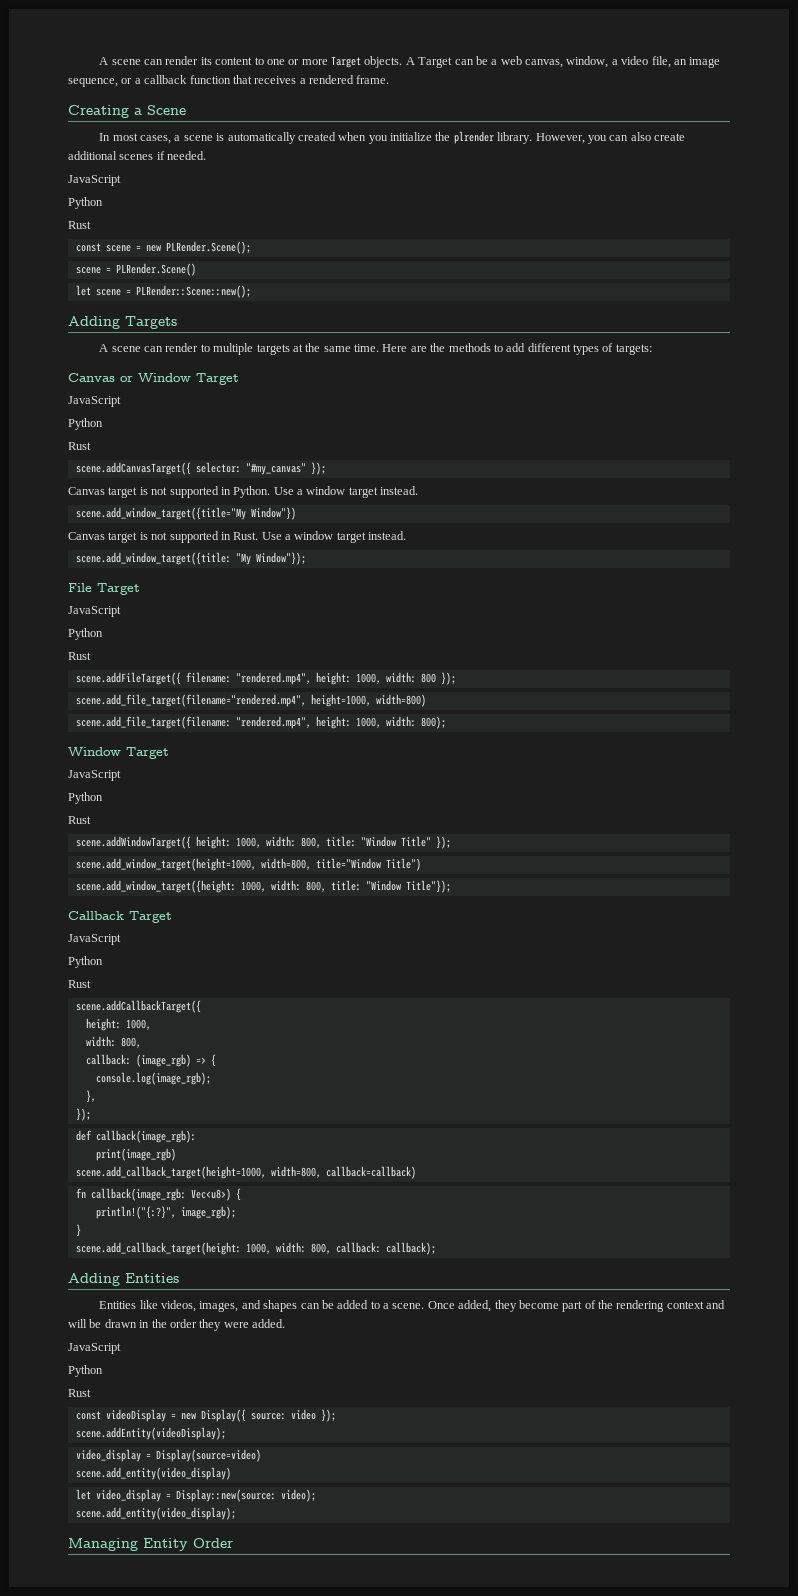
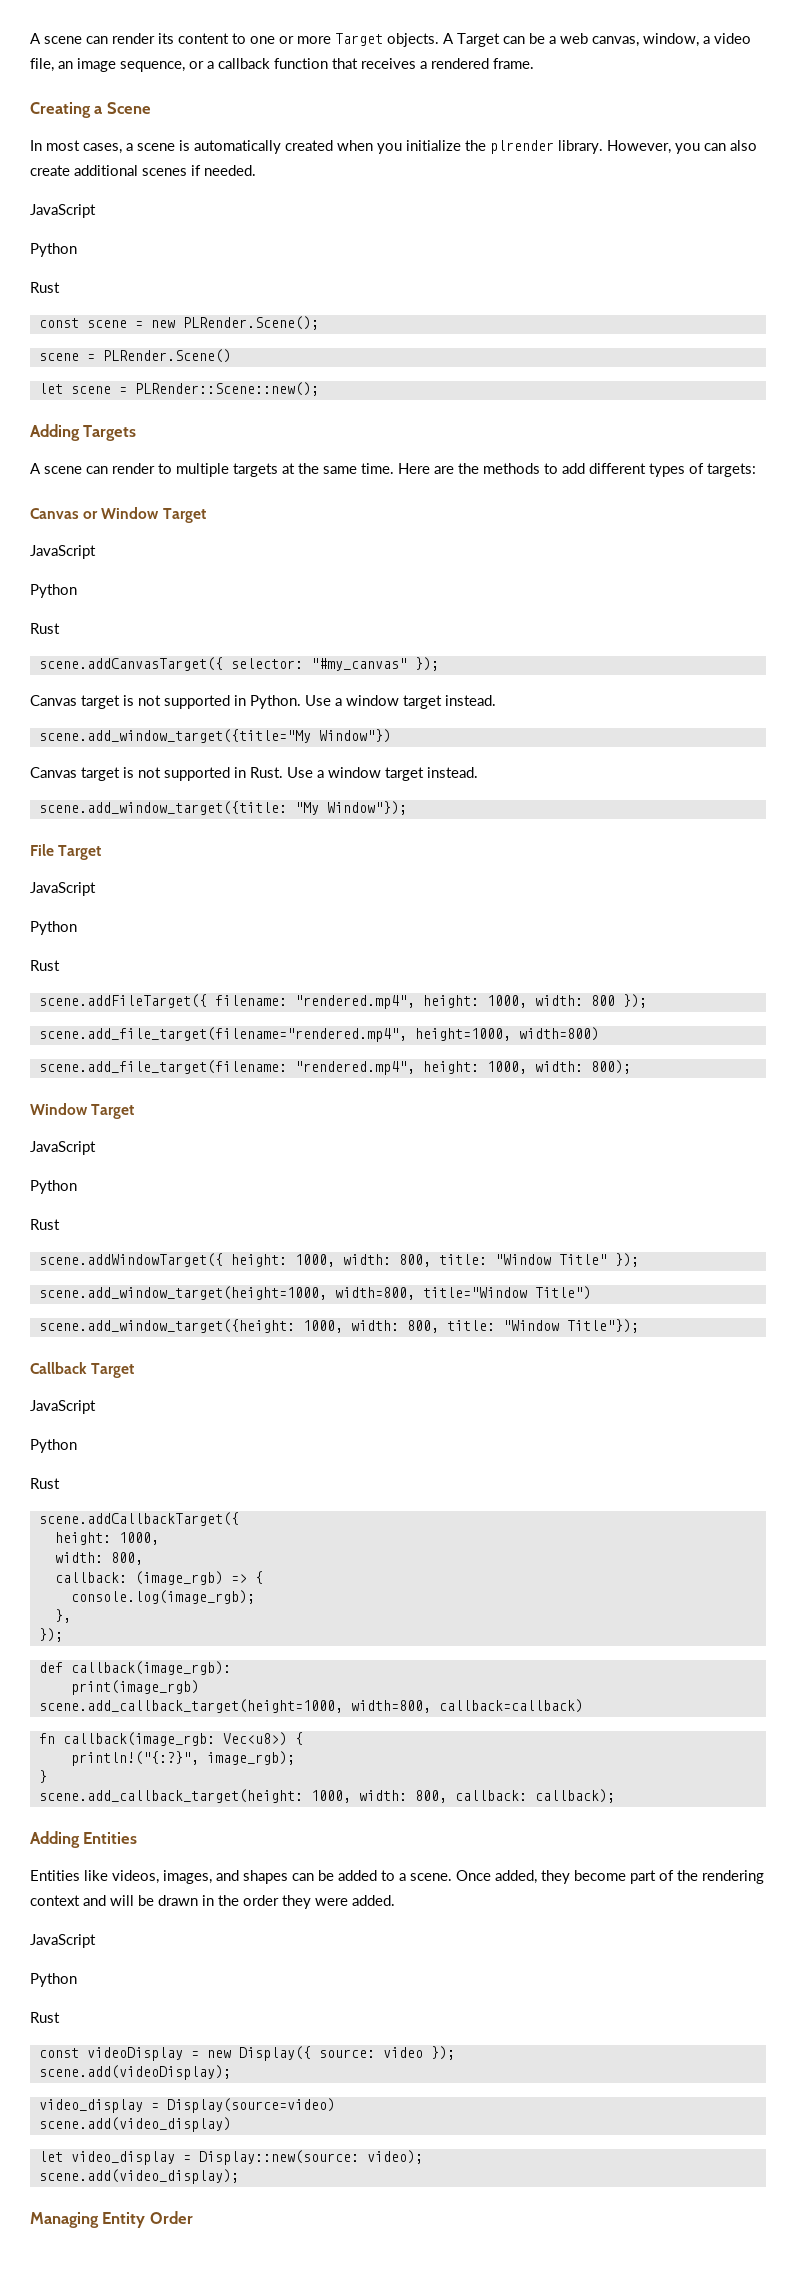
- scene.addEntity(videoDisplay);
+ scene.add(videoDisplay);
- scene.add_entity(video_display)
+ scene.add(video_display)
- scene.add_entity(video_display);
+ scene.add(video_display);

